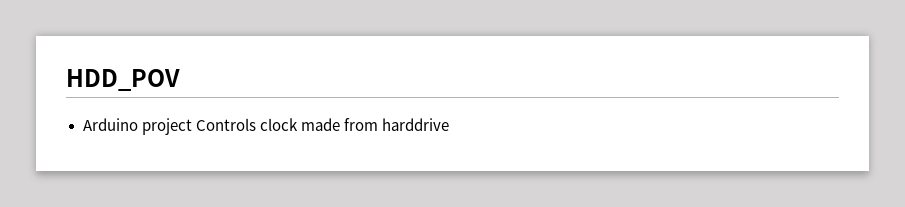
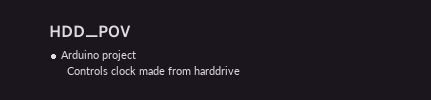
- Arduino project Controls clock made from harddrive
+ Arduino project
+ Controls clock made from harddrive

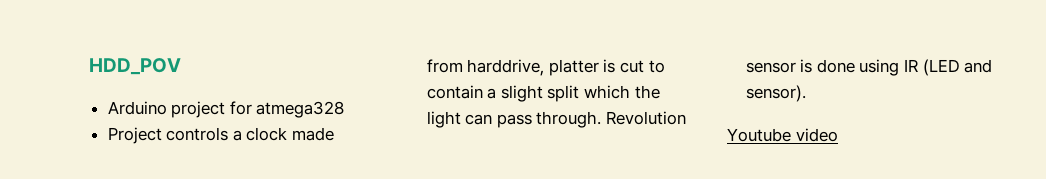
- Arduino project
- Controls clock made from harddrive
+ Arduino project for atmega328
+ Project controls a clock made from harddrive, platter is cut to contain a slight split which the light can pass through. Revolution sensor is done using IR (LED and sensor).
+ Youtube video

